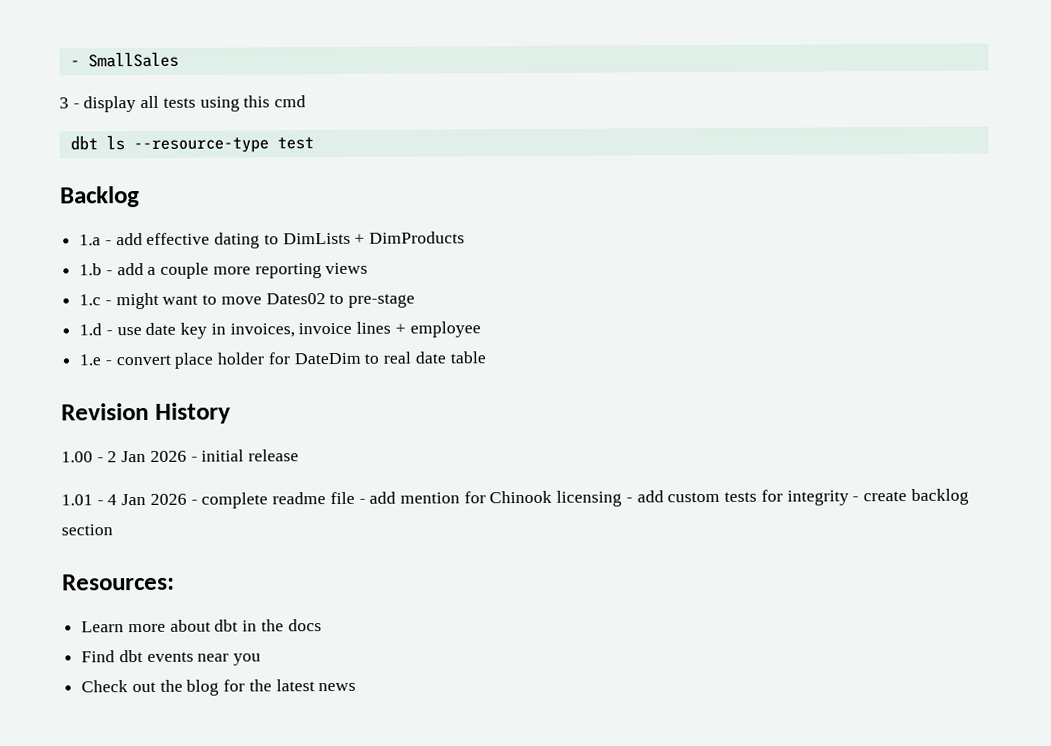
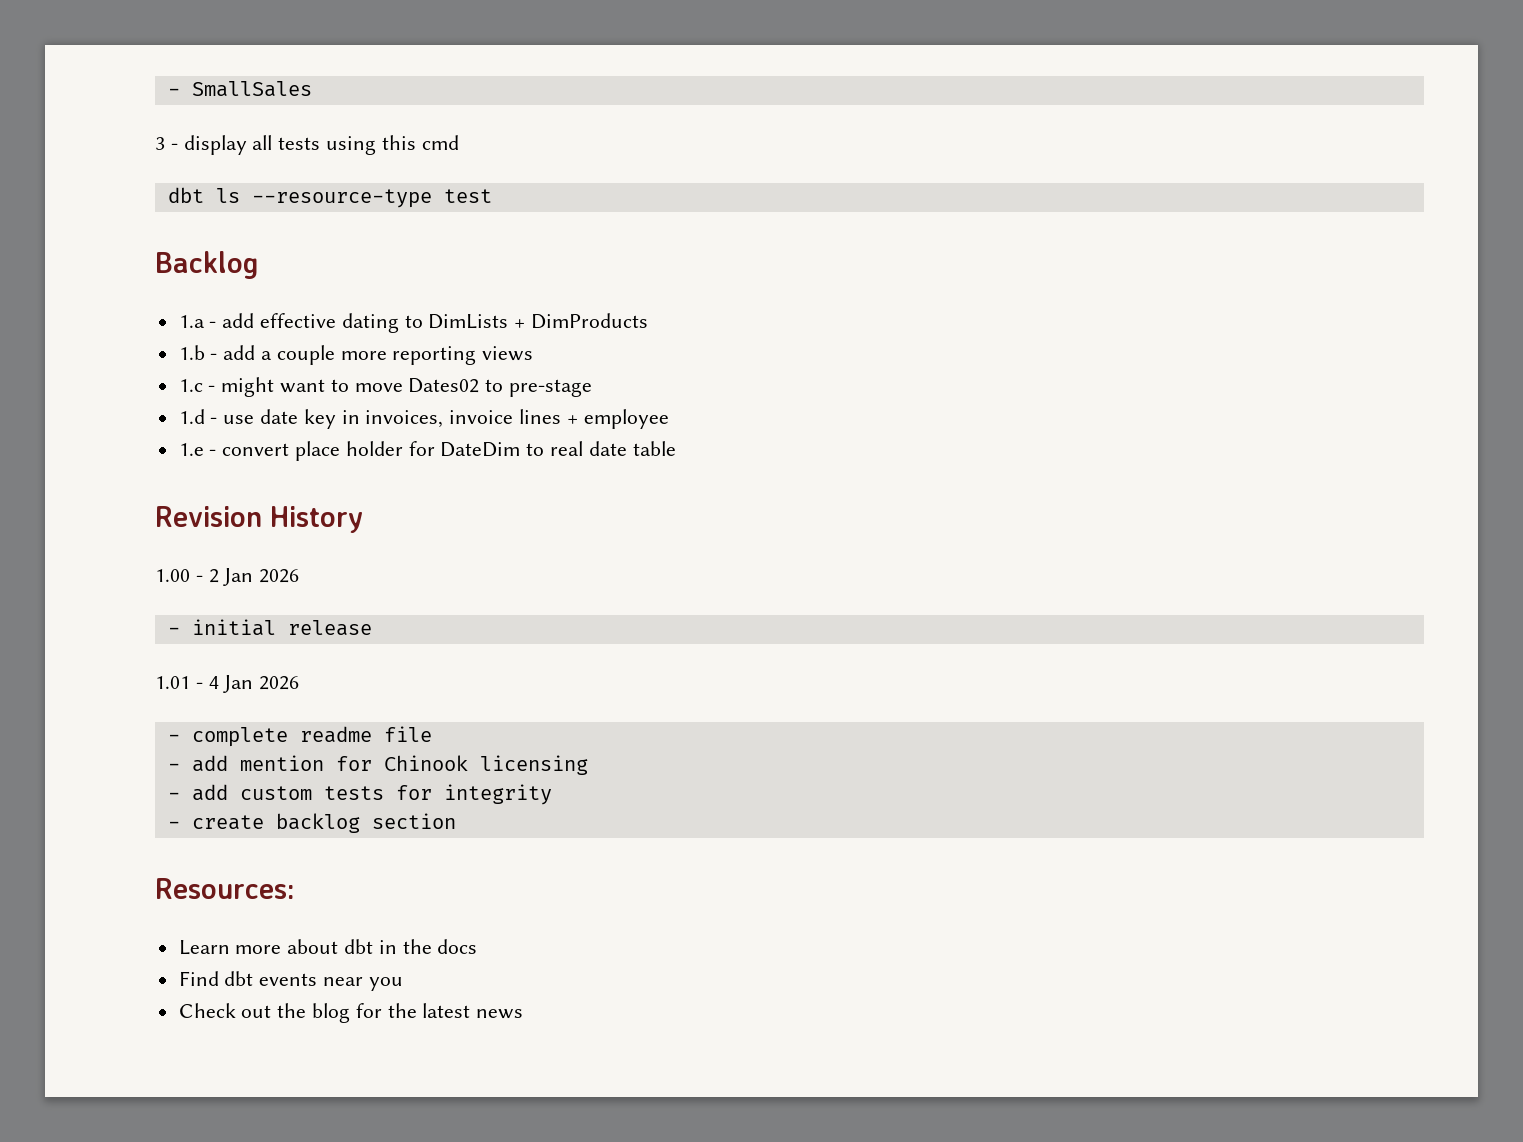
- 1.00 - 2 Jan 2026 - initial release
+ 1.00 - 2 Jan 2026
+ - initial release
- 1.01 - 4 Jan 2026 - complete readme file - add mention for Chinook licensing - add custom tests for integrity - create backlog section
+ 1.01 - 4 Jan 2026
+ - complete readme file
+ - add mention for Chinook licensing
+ - add custom tests for integrity
+ - create backlog section

